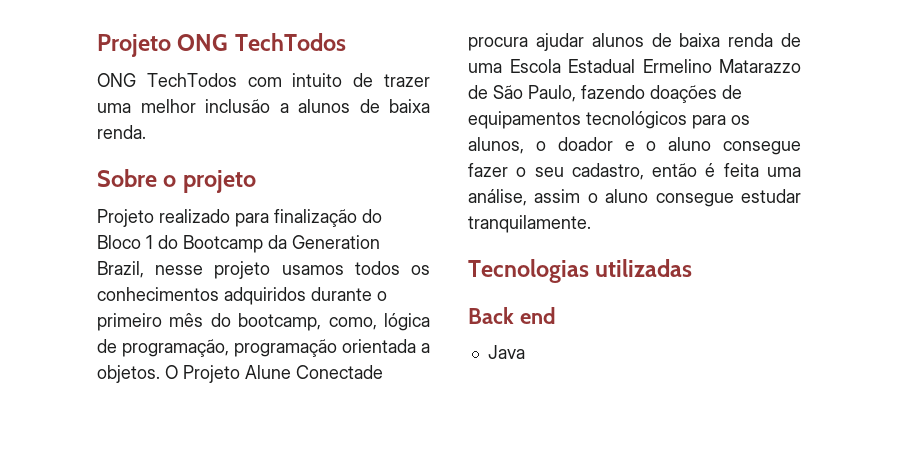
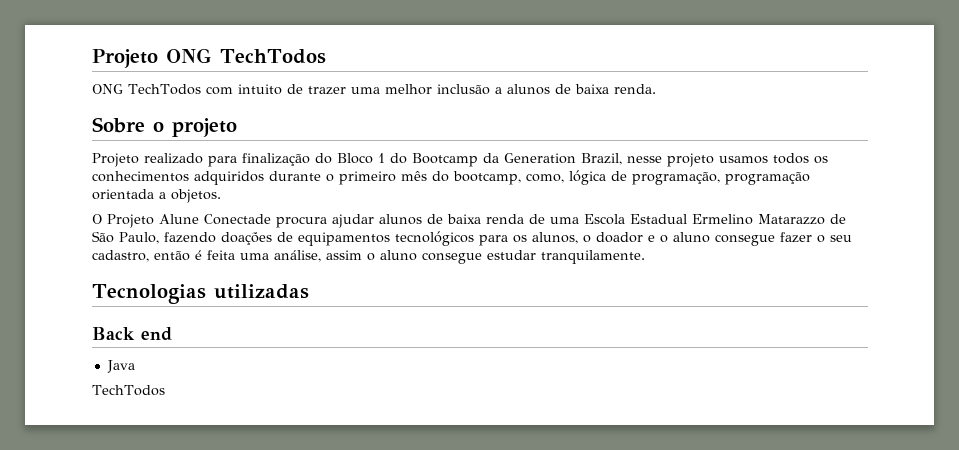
- Projeto realizado para finalização do Bloco 1 do Bootcamp da Generation Brazil, nesse projeto usamos todos os conhecimentos adquiridos durante o primeiro mês do bootcamp, como, lógica de programação, programação orientada a objetos. O Projeto Alune Conectade procura ajudar alunos de baixa renda de uma Escola Estadual Ermelino Matarazzo de São Paulo, fazendo doações de equipamentos tecnológicos para os alunos, o doador e o aluno consegue fazer o seu cadastro, então é feita uma análise, assim o aluno consegue estudar tranquilamente.
+ Projeto realizado para finalização do Bloco 1 do Bootcamp da Generation Brazil, nesse projeto usamos todos os conhecimentos adquiridos durante o primeiro mês do bootcamp, como, lógica de programação, programação orientada a objetos.
+ O Projeto Alune Conectade procura ajudar alunos de baixa renda de uma Escola Estadual Ermelino Matarazzo de São Paulo, fazendo doações de equipamentos tecnológicos para os alunos, o doador e o aluno consegue fazer o seu cadastro, então é feita uma análise, assim o aluno consegue estudar tranquilamente.
  Java
+ TechTodos

